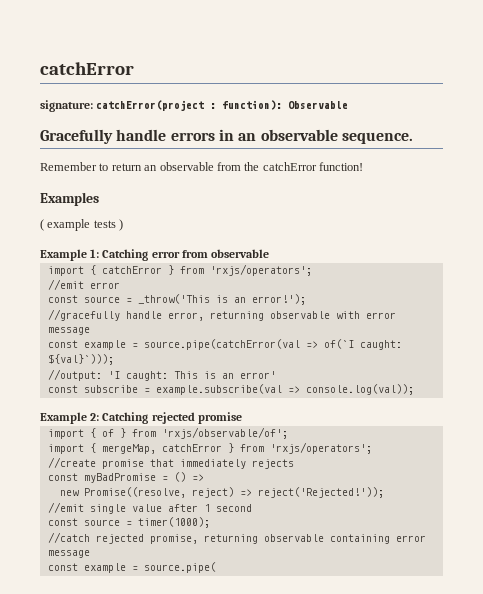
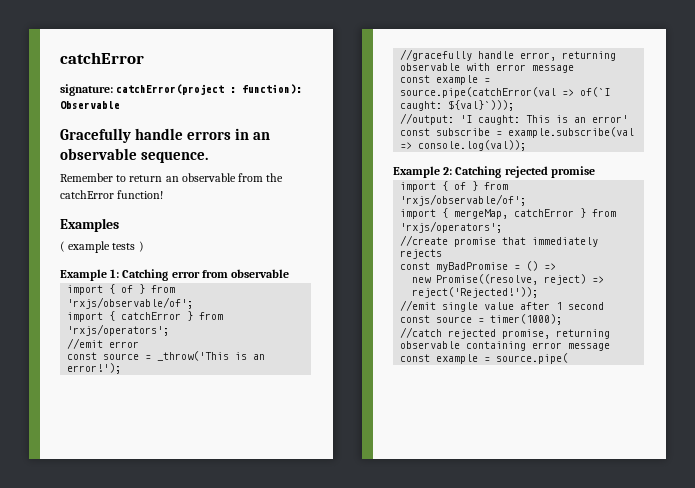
  Example 1: Catching error from observable
+ import { of } from 'rxjs/observable/of';

